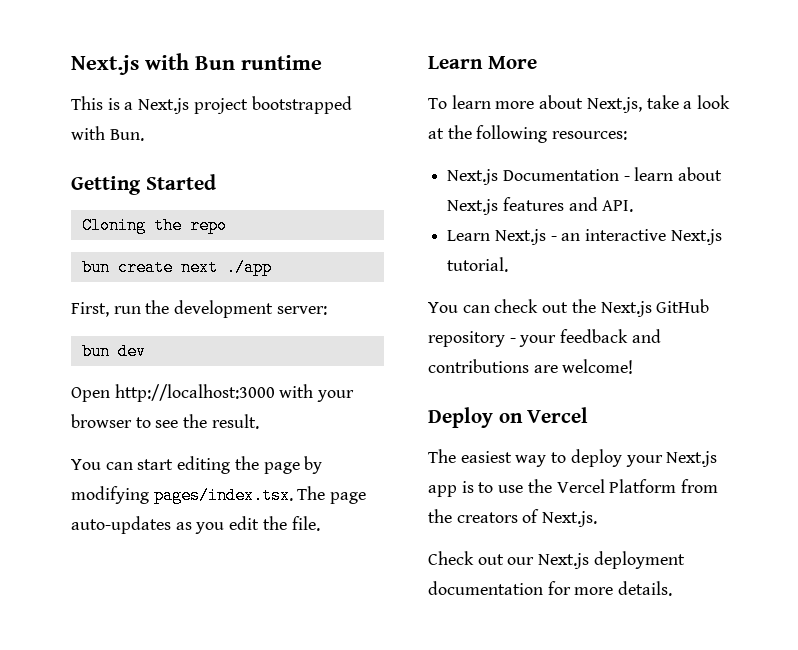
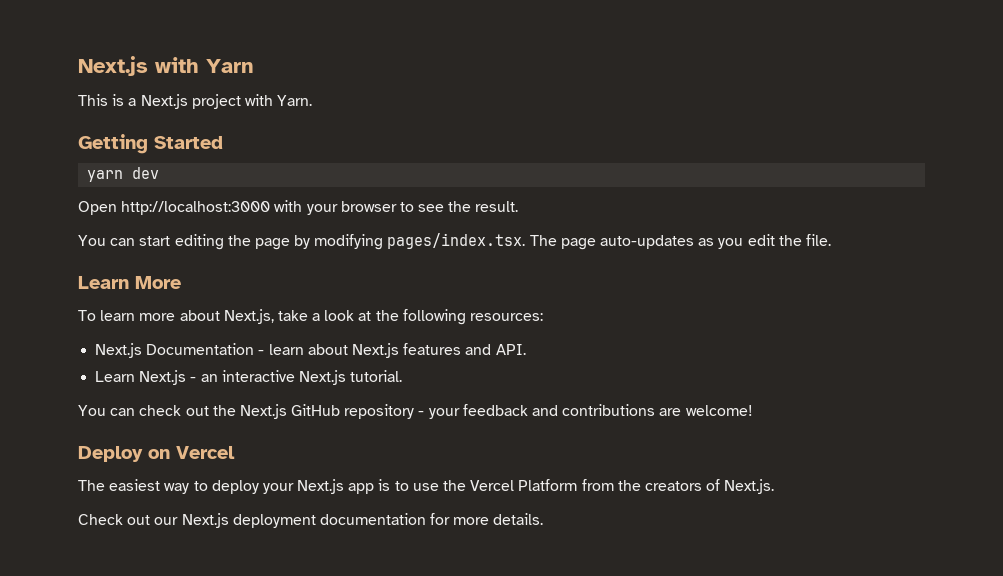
- Next.js with Bun runtime
+ Next.js with Yarn
- This is a Next.js project bootstrapped with Bun.
+ This is a Next.js project with Yarn.
- Cloning the repo
- bun create next ./app
- First, run the development server:
- bun dev
+ yarn dev

